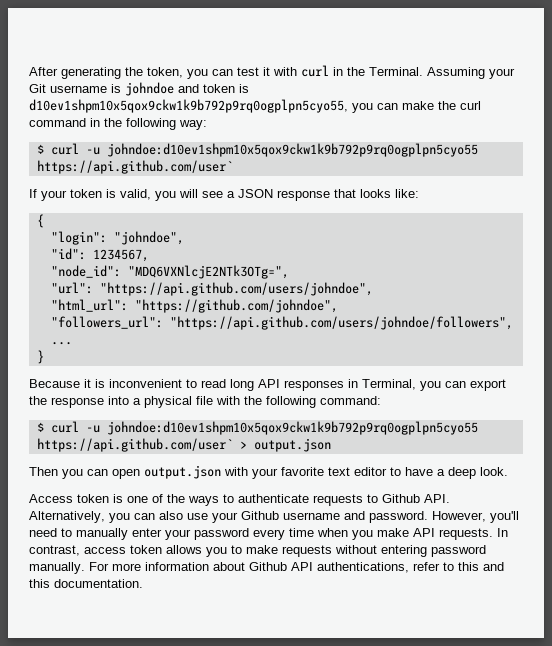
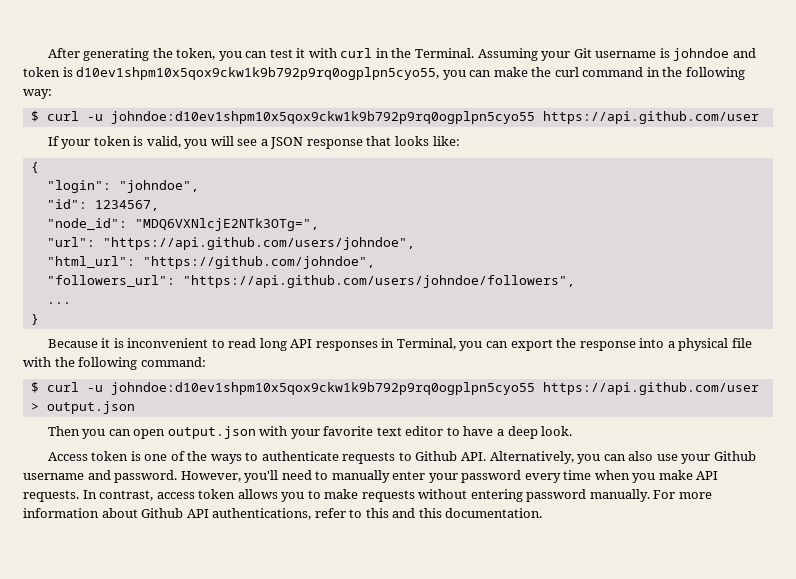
  Assuming your Git username is johndoe and token is d10ev1shpm10x5qox9ckw1k9b792p9rq0ogplpn5cyo55, you can make the curl command in the following way:
- $ curl -u johndoe:d10ev1shpm10x5qox9ckw1k9b792p9rq0ogplpn5cyo55 https://api.github.com/user`
+ $ curl -u johndoe:d10ev1shpm10x5qox9ckw1k9b792p9rq0ogplpn5cyo55 https://api.github.com/user
- $ curl -u johndoe:d10ev1shpm10x5qox9ckw1k9b792p9rq0ogplpn5cyo55 https://api.github.com/user` > output.json
+ $ curl -u johndoe:d10ev1shpm10x5qox9ckw1k9b792p9rq0ogplpn5cyo55 https://api.github.com/user > output.json

